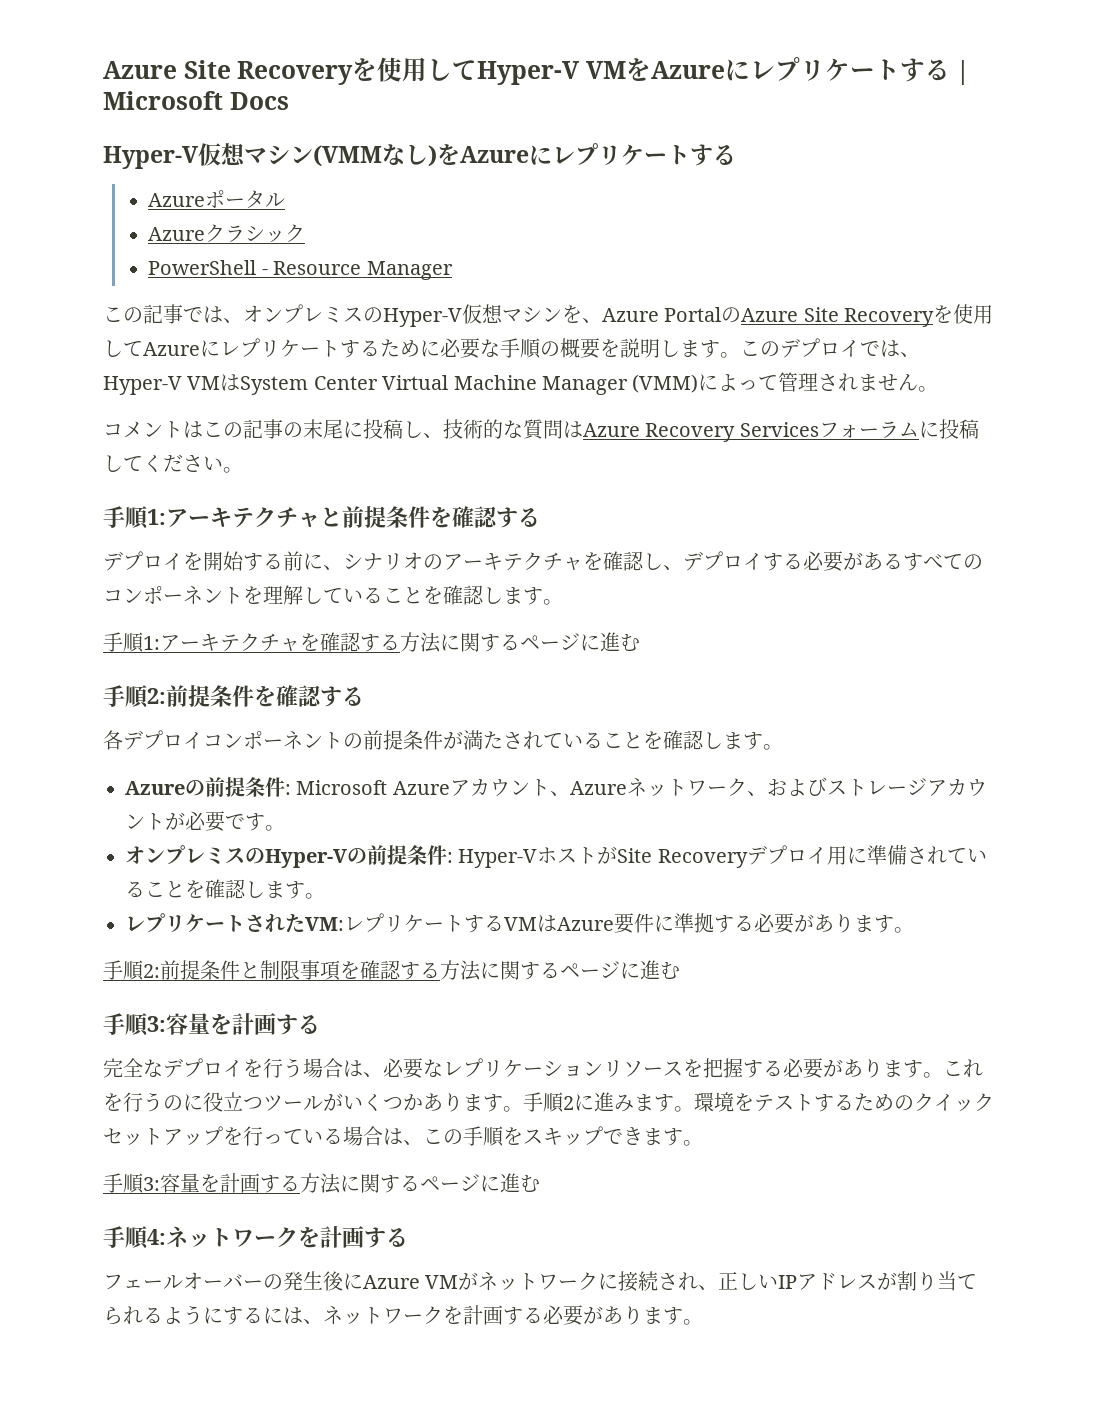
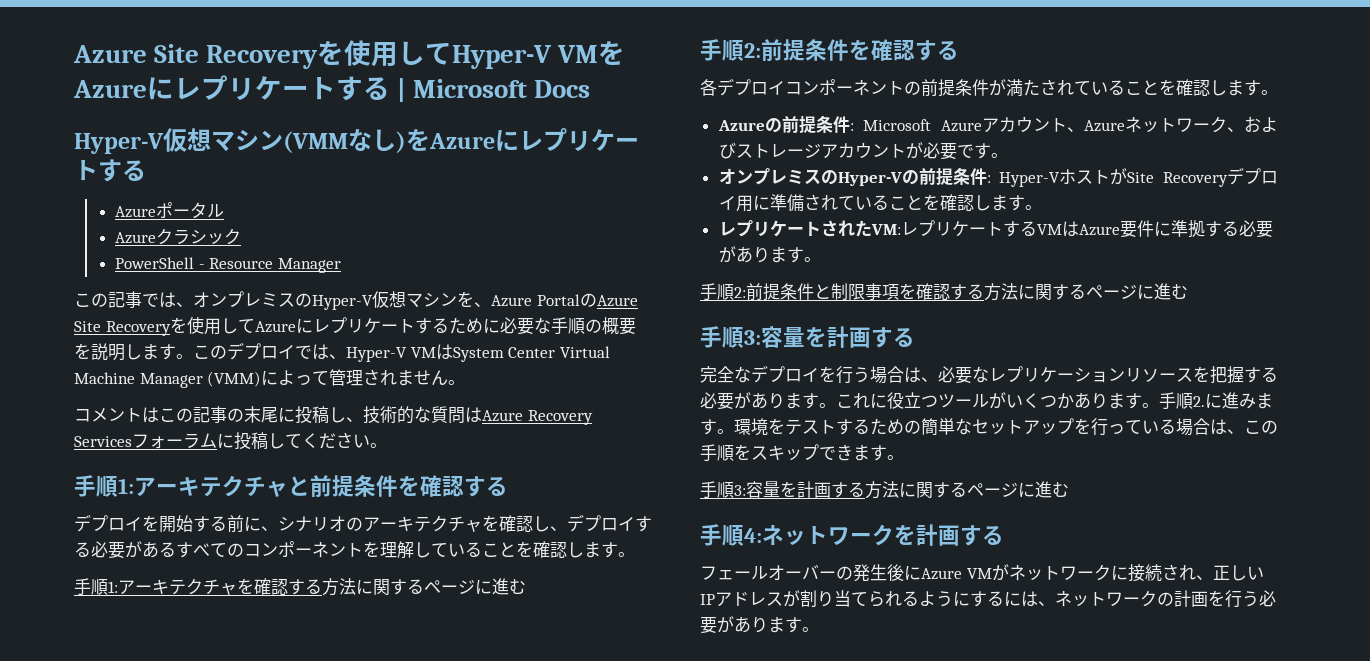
- これを行うのに役立つツールがいくつかあります。
+ これに役立つツールがいくつかあります。
- 手順2に進みます。
+ 手順2.に進みます。
- 環境をテストするためのクイックセットアップを行っている場合は、この手順をスキップできます。
+ 環境をテストするための簡単なセットアップを行っている場合は、この手順をスキップできます。
- フェールオーバーの発生後にAzure VMがネットワークに接続され、正しいIPアドレスが割り当てられるようにするには、ネットワークを計画する必要があります。
+ フェールオーバーの発生後にAzure VMがネットワークに接続され、正しいIPアドレスが割り当てられるようにするには、ネットワークの計画を行う必要があります。

